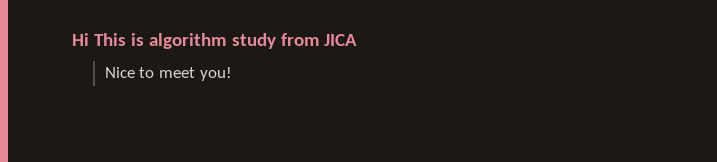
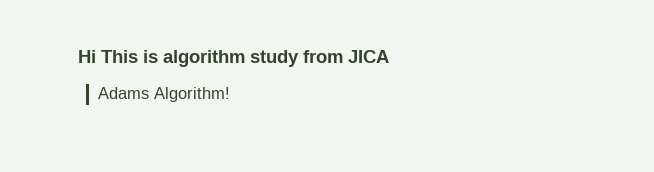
- Nice to meet you!
+ Adams Algorithm!

